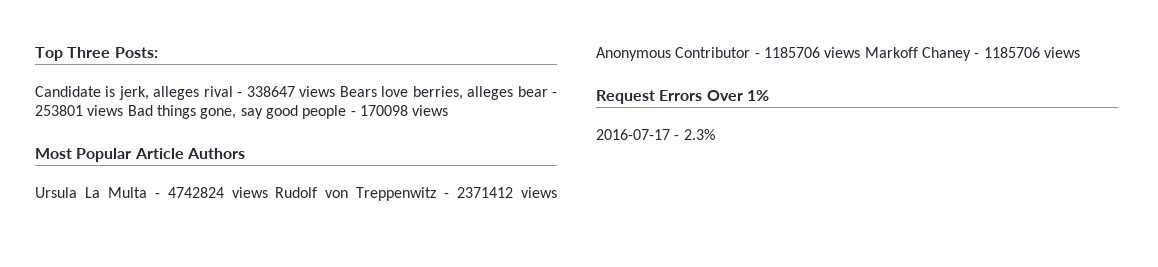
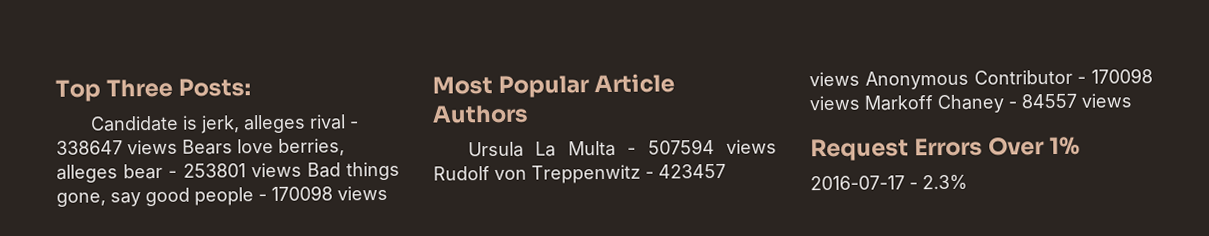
- Ursula La Multa - 4742824 views Rudolf von Treppenwitz - 2371412 views Anonymous Contributor - 1185706 views Markoff Chaney - 1185706 views
+ Ursula La Multa - 507594 views Rudolf von Treppenwitz - 423457 views Anonymous Contributor - 170098 views Markoff Chaney - 84557 views

